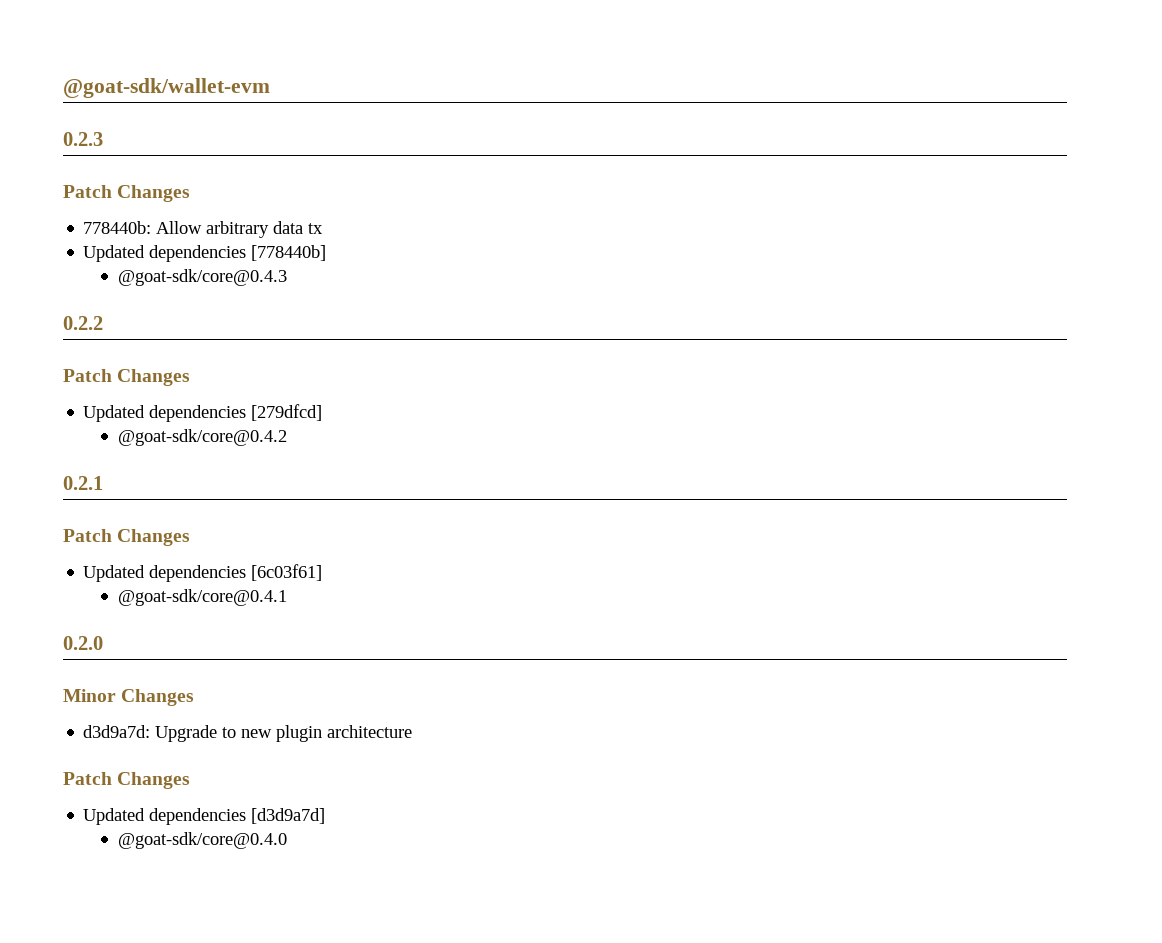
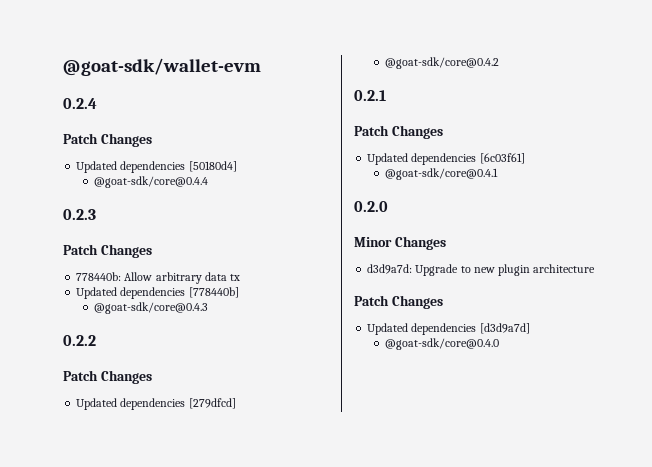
+ 0.2.4
+ Patch Changes
+ Updated dependencies [50180d4]
+ @goat-sdk/core@0.4.4

